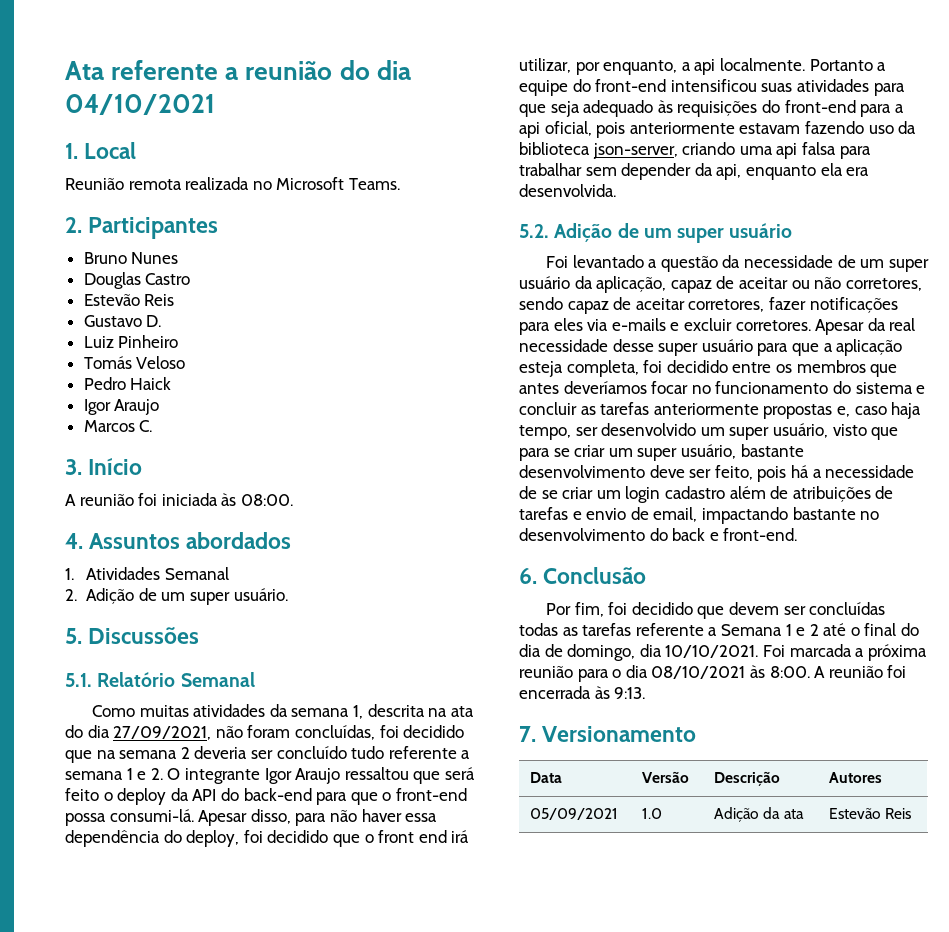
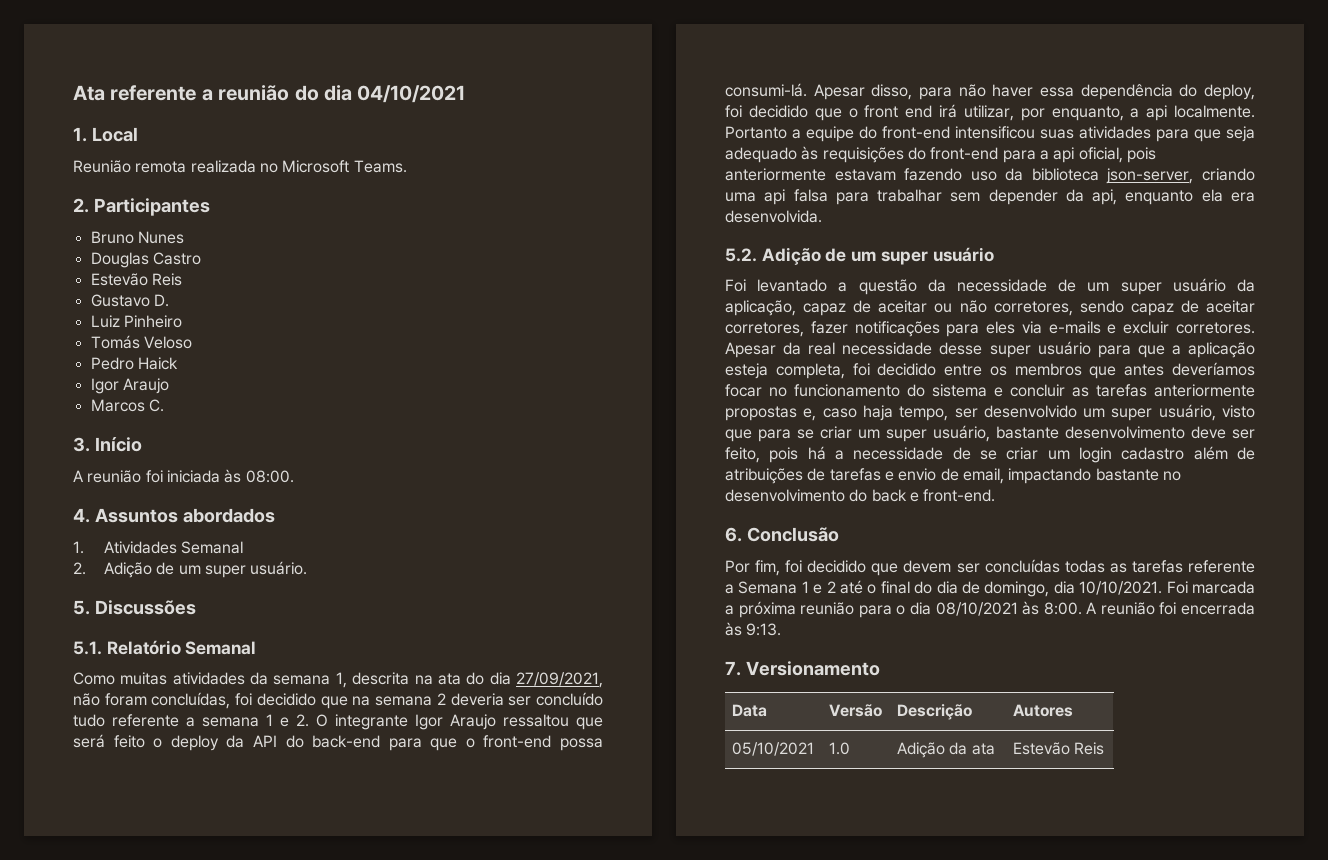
- 05/09/2021 | 1.0 | Adição da ata | Estevão Reis
+ 05/10/2021 | 1.0 | Adição da ata | Estevão Reis

